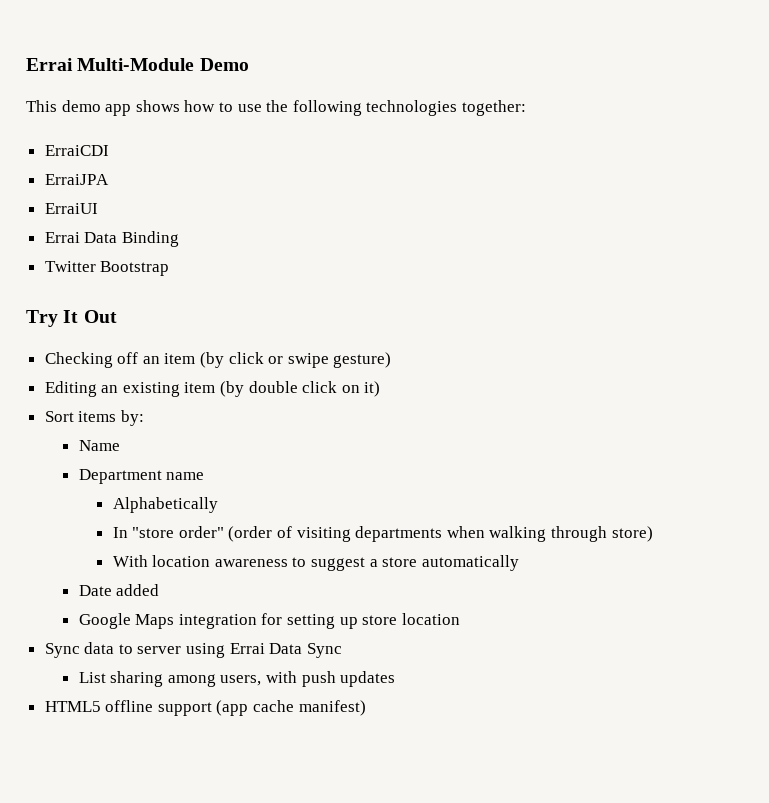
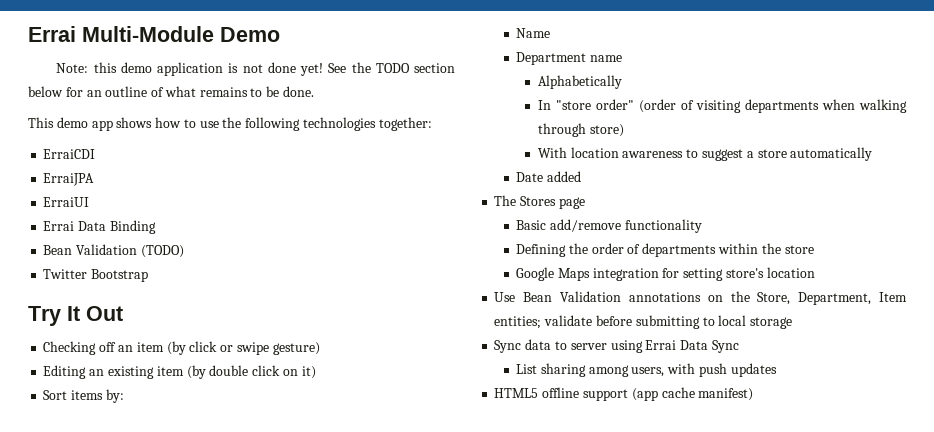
+ Note: this demo application is not done yet! See the TODO section below for an outline of what remains to be done.
+ Bean Validation (TODO)
+ The Stores page
+ Basic add/remove functionality
+ Defining the order of departments within the store
- Google Maps integration for setting up store location
+ Google Maps integration for setting store's location
+ Use Bean Validation annotations on the Store, Department, Item entities; validate before submitting to local storage

